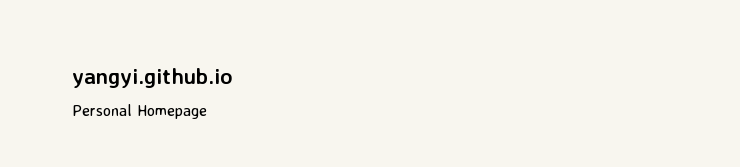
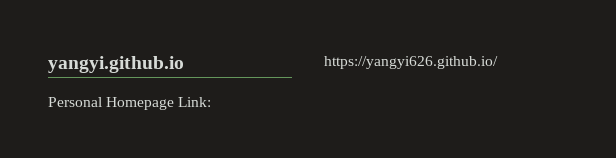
- Personal Homepage
+ Personal Homepage Link: https://yangyi626.github.io/

